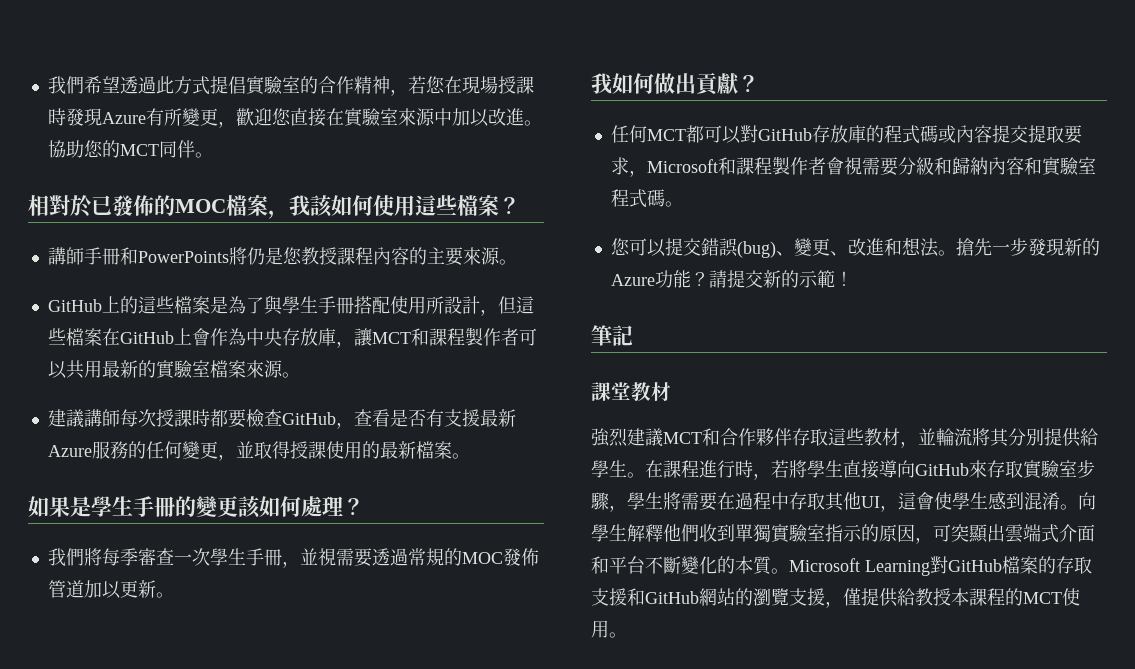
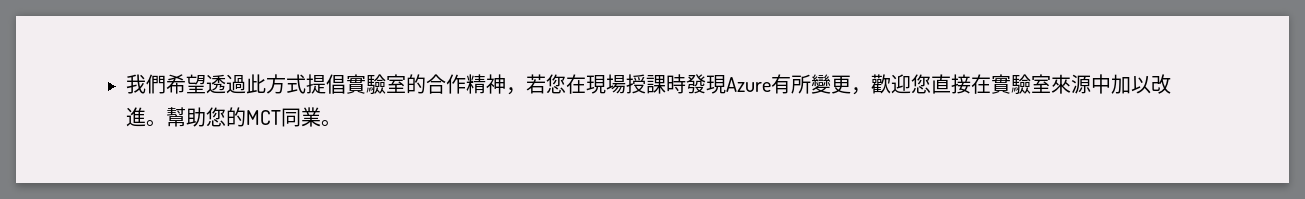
- 協助您的MCT同伴。
- 相對於已發佈的MOC檔案，我該如何使用這些檔案？
- 講師手冊和PowerPoints將仍是您教授課程內容的主要來源。
- GitHub上的這些檔案是為了與學生手冊搭配使用所設計，但這些檔案在GitHub上會作為中央存放庫，讓MCT和課程製作者可以共用最新的實驗室檔案來源。
- 建議講師每次授課時都要檢查GitHub，查看是否有支援最新Azure服務的任何變更，並取得授課使用的最新檔案。
- 如果是學生手冊的變更該如何處理？
- 我們將每季審查一次學生手冊，並視需要透過常規的MOC發佈管道加以更新。
- 我如何做出貢獻？
- 任何MCT都可以對GitHub存放庫的程式碼或內容提交提取要求，Microsoft和課程製作者會視需要分級和歸納內容和實驗室程式碼。
- 您可以提交錯誤(bug)、變更、改進和想法。搶先一步發現新的Azure功能？請提交新的示範！
- 筆記
- 課堂教材
- 強烈建議MCT和合作夥伴存取這些教材，並輪流將其分別提供給學生。在課程進行時，若將學生直接導向GitHub來存取實驗室步驟，學生將需要在過程中存取其他UI，這會使學生感到混淆。向學生解釋他們收到單獨實驗室指示的原因，可突顯出雲端式介面和平台不斷變化的本質。Microsoft Learning對GitHub檔案的存取支援和GitHub網站的瀏覽支援，僅提供給教授本課程的MCT使用。
+ 幫助您的MCT同業。

